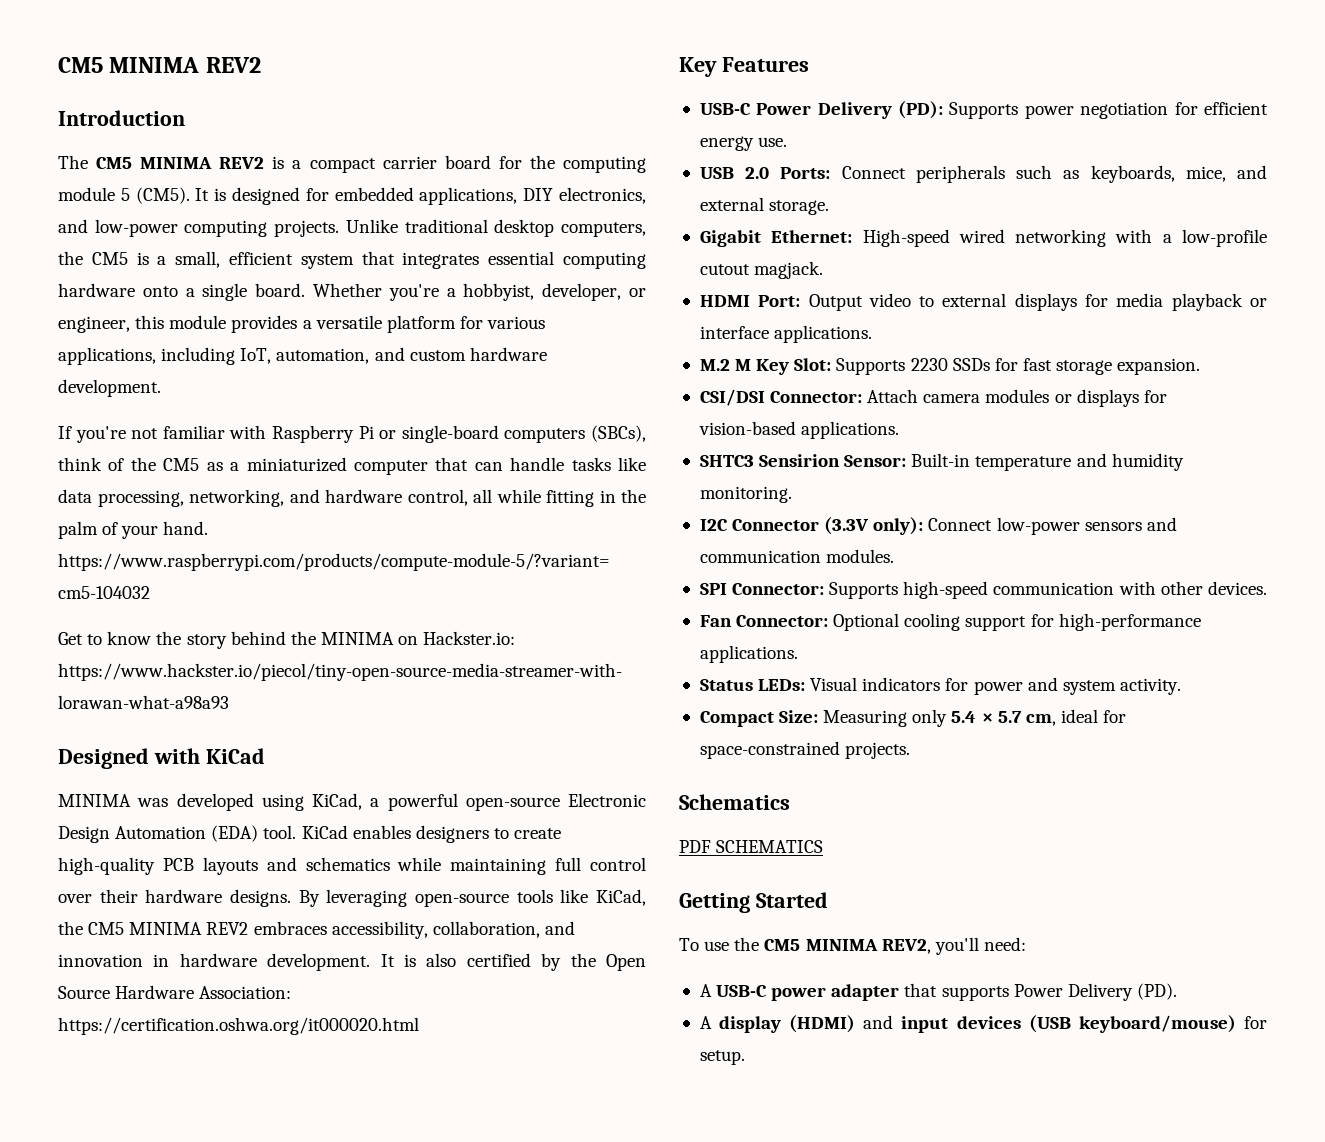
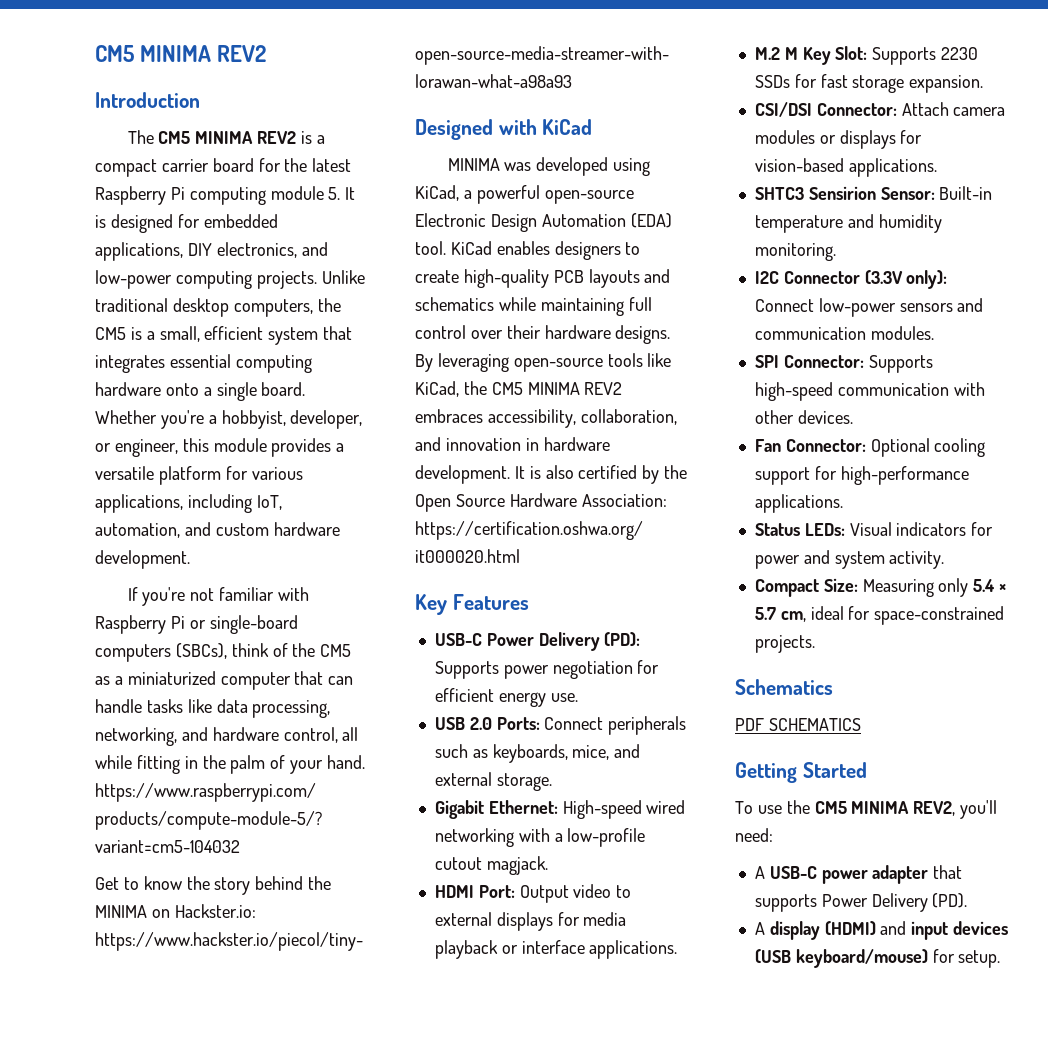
- The CM5 MINIMA REV2 is a compact carrier board for the computing module 5 (CM5). It is designed for embedded applications, DIY electronics, and low-power computing projects.
+ The CM5 MINIMA REV2 is a compact carrier board for the latest Raspberry Pi computing module 5. It is designed for embedded applications, DIY electronics, and low-power computing projects.

